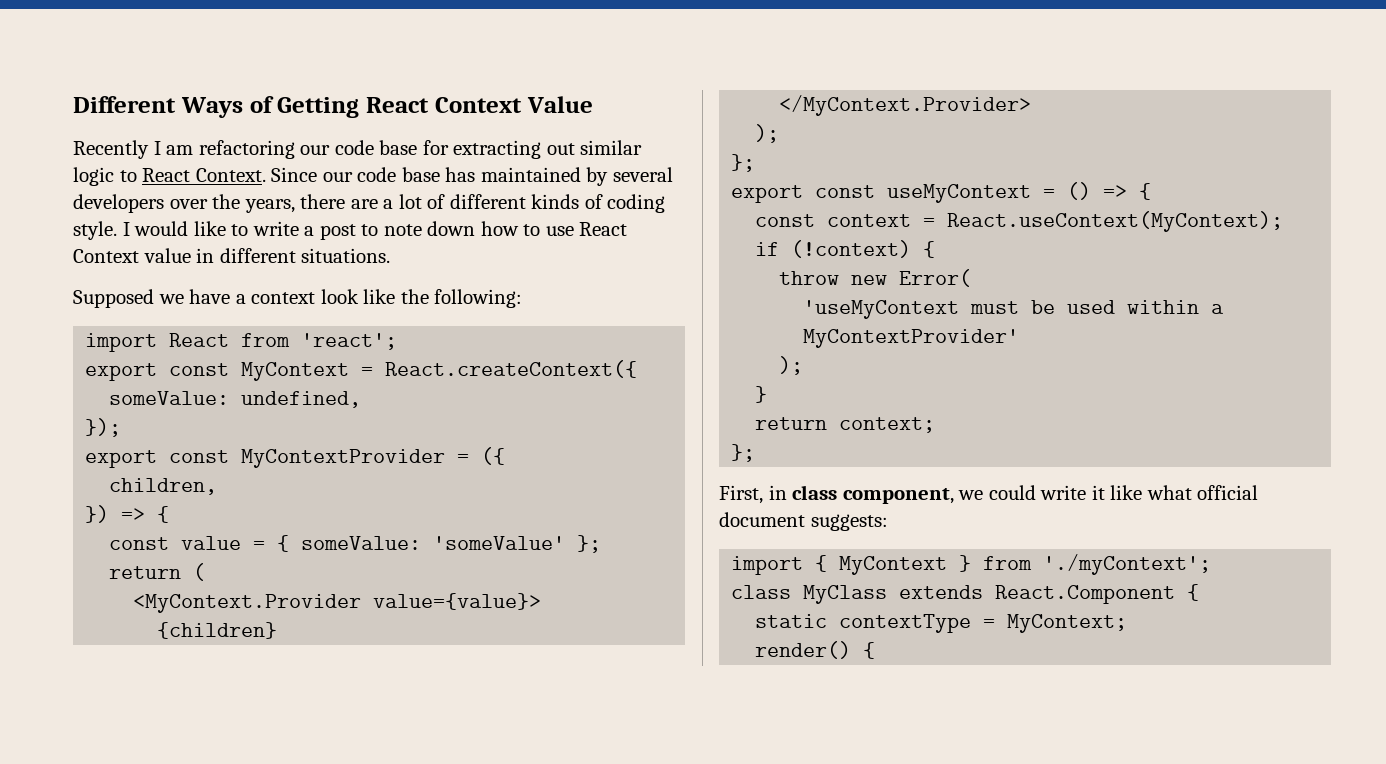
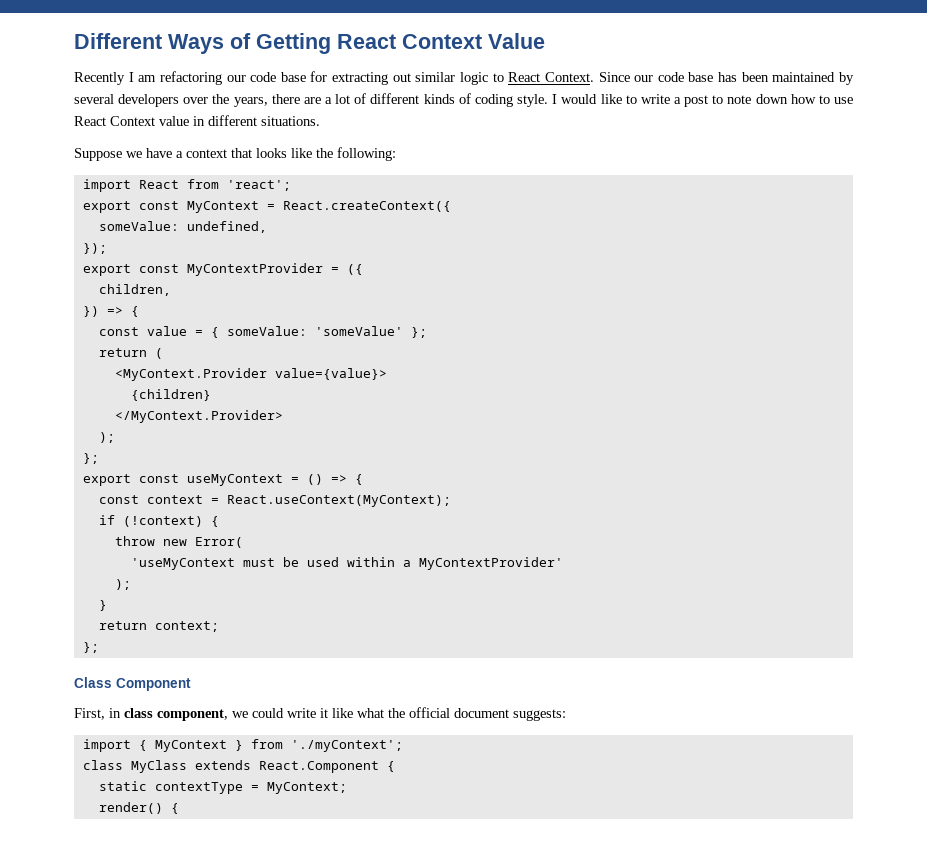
- Since our code base has maintained by several developers over the years, there are a lot of different kinds of coding style.
+ Since our code base has been maintained by several developers over the years, there are a lot of different kinds of coding style.
- Supposed we have a context look like the following:
+ Suppose we have a context that looks like the following:
+ Class Component
- First, in class component, we could write it like what official document suggests:
+ First, in class component, we could write it like what the official document suggests:

